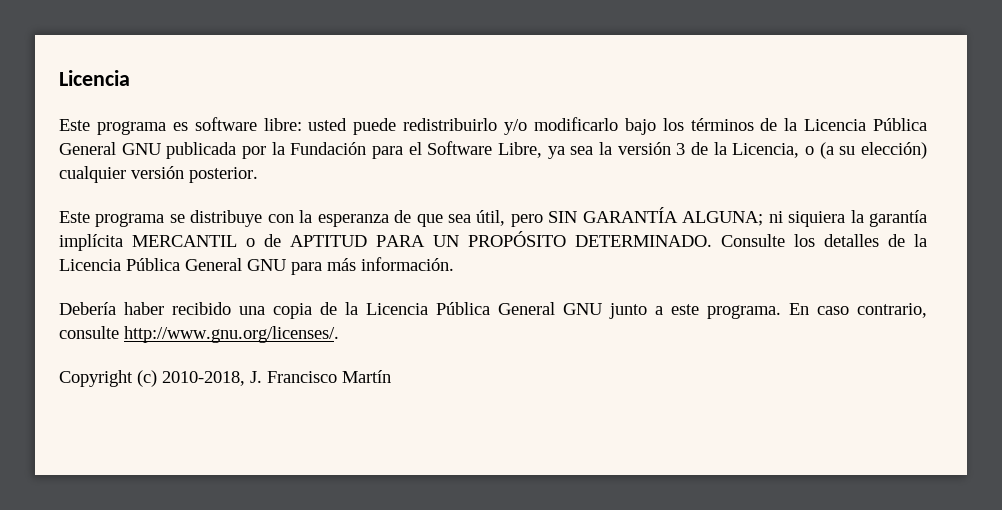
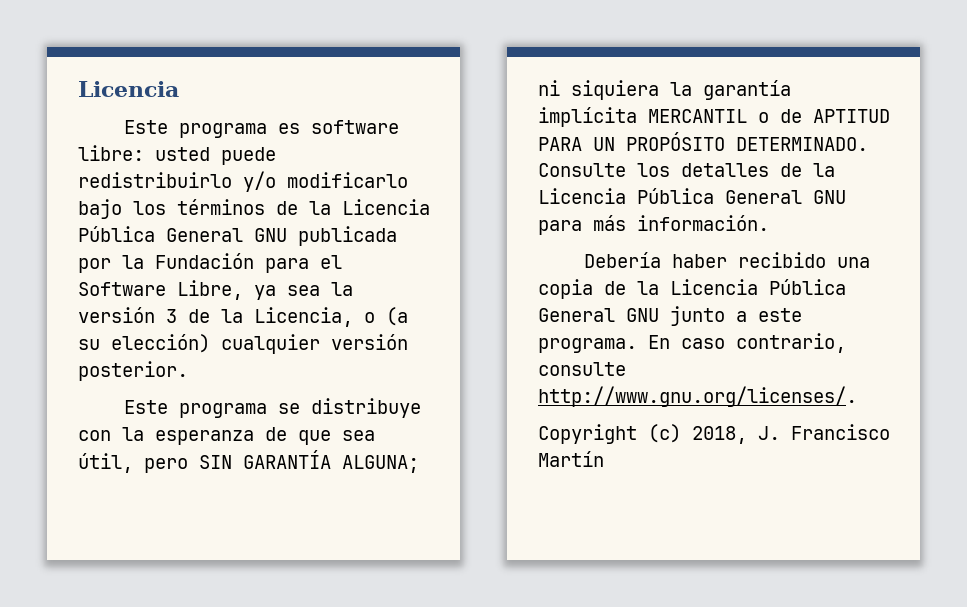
- Copyright (c) 2010-2018, J. Francisco Martín
+ Copyright (c) 2018, J. Francisco Martín

